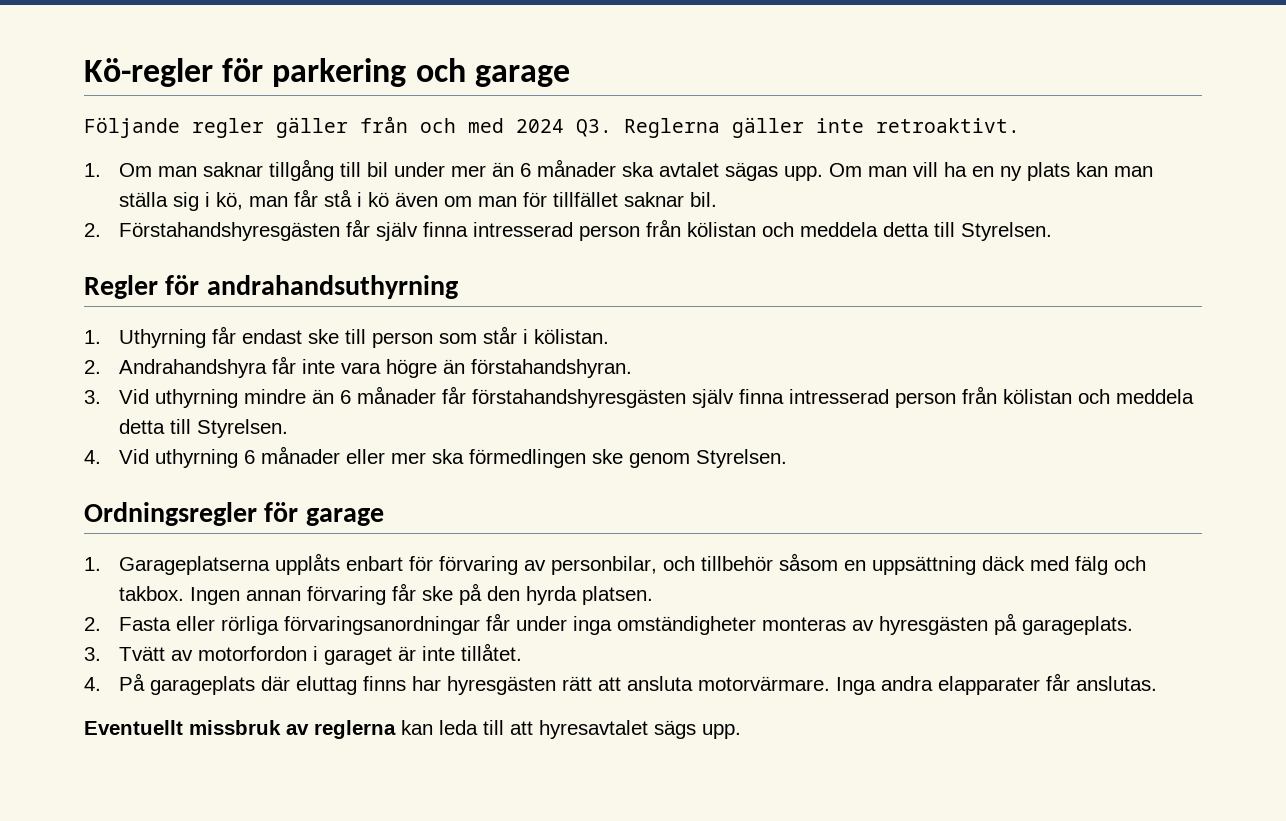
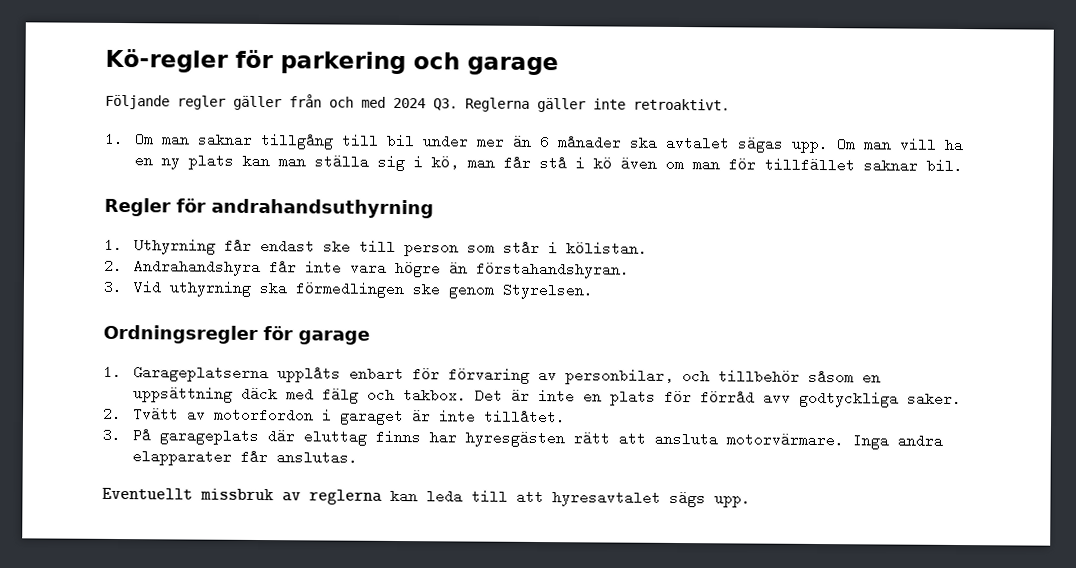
- 2. Förstahandshyresgästen får själv finna intresserad person från kölistan och meddela detta till Styrelsen.
- 3. Vid uthyrning mindre än 6 månader får förstahandshyresgästen själv finna intresserad person från kölistan och meddela detta till Styrelsen.
- 4. Vid uthyrning 6 månader eller mer ska förmedlingen ske genom Styrelsen.
+ 3. Vid uthyrning ska förmedlingen ske genom Styrelsen.
- Ingen annan förvaring får ske på den hyrda platsen.
- 2. Fasta eller rörliga förvaringsanordningar får under inga omständigheter monteras av hyresgästen på garageplats.
- 3. Tvätt av motorfordon i garaget är inte tillåtet.
+ Det är inte en plats för förråd avv godtyckliga saker.
+ 2. Tvätt av motorfordon i garaget är inte tillåtet.
- 4. På garageplats där eluttag finns har hyresgästen rätt att ansluta motorvärmare.
+ 3. På garageplats där eluttag finns har hyresgästen rätt att ansluta motorvärmare.

